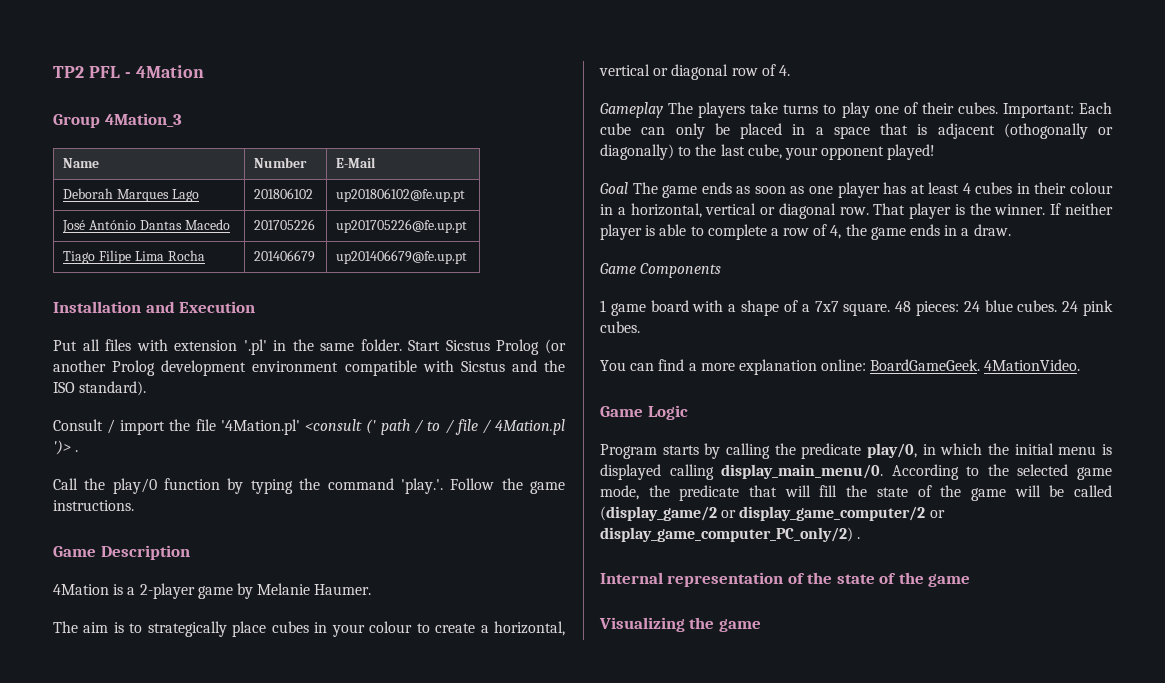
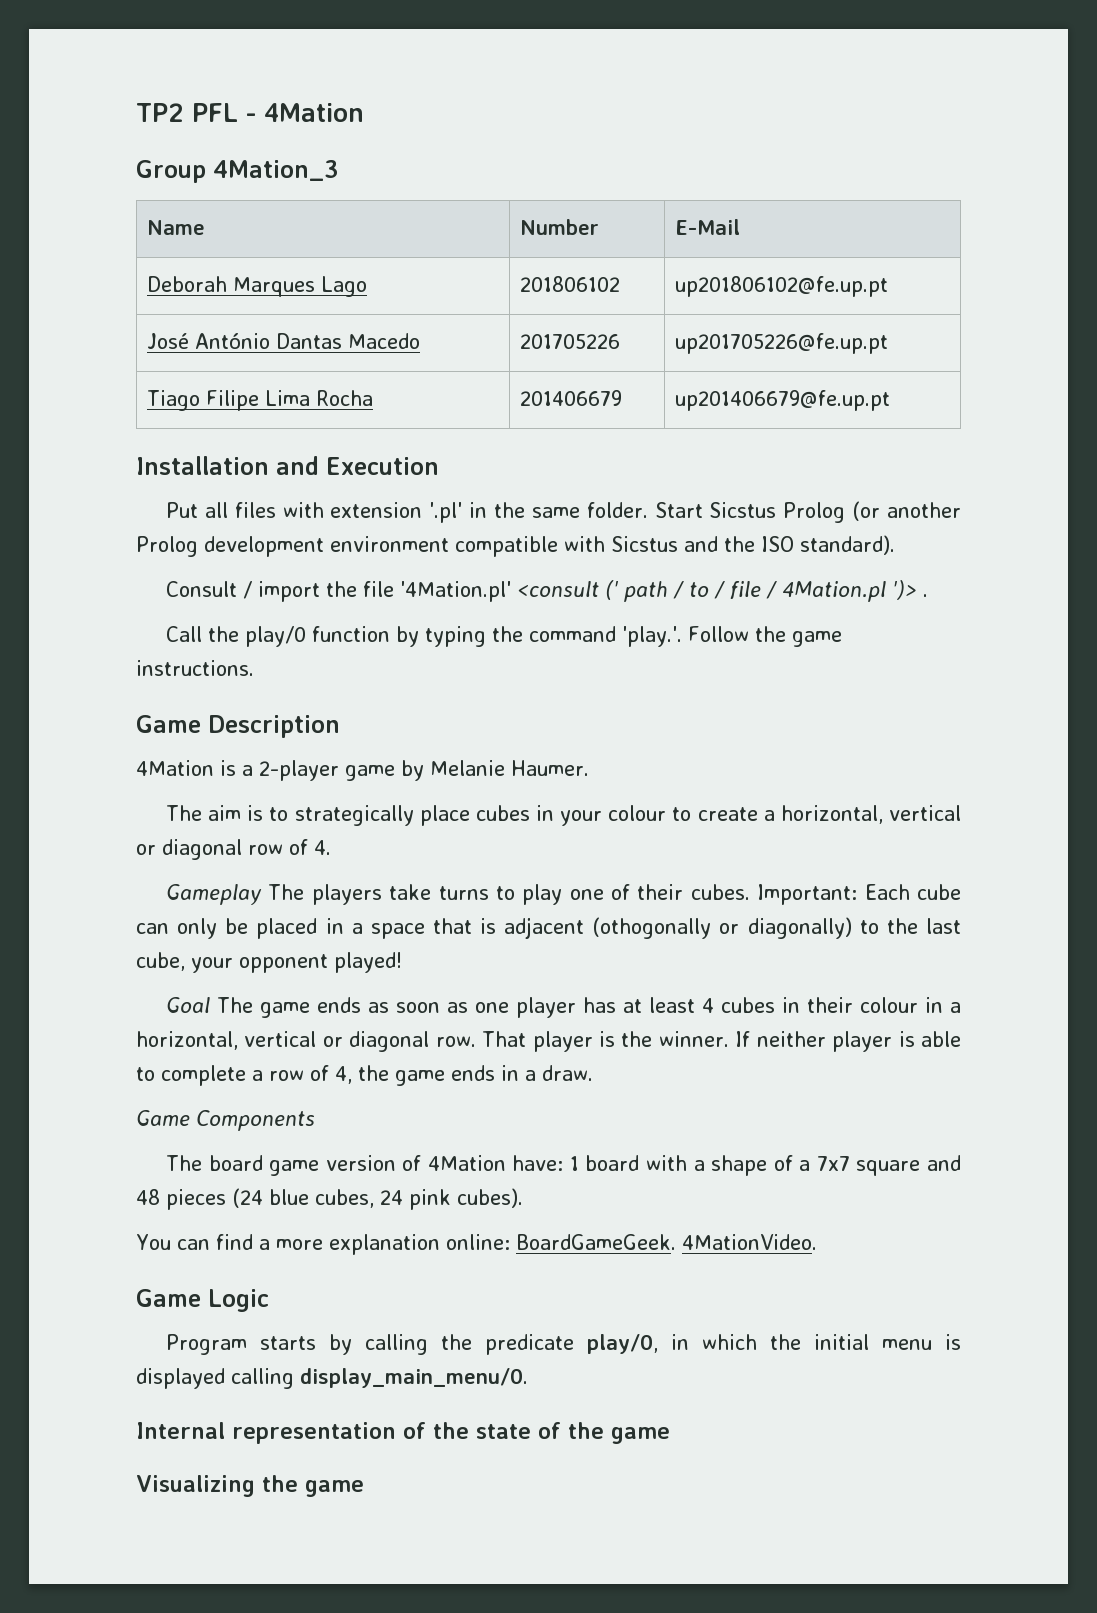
- 1 game board with a shape of a 7x7 square. 48 pieces: 24 blue cubes. 24 pink cubes.
+ The board game version of 4Mation have: 1 board with a shape of a 7x7 square and 48 pieces (24 blue cubes, 24 pink cubes).
- According to the selected game mode, the predicate that will fill the state of the game will be called (display_game/2 or display_game_computer/2 or display_game_computer_PC_only/2) .

